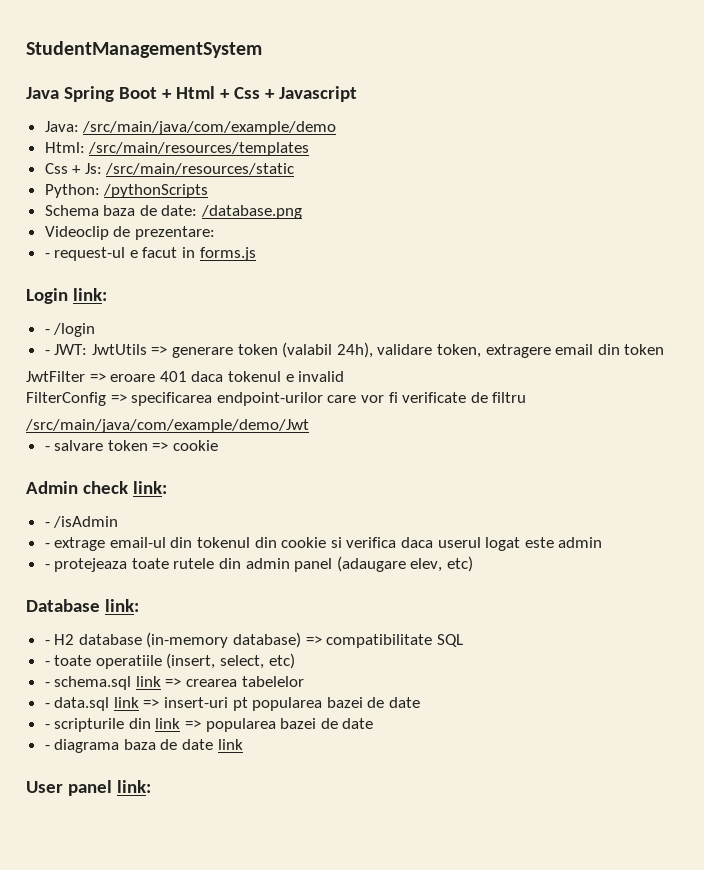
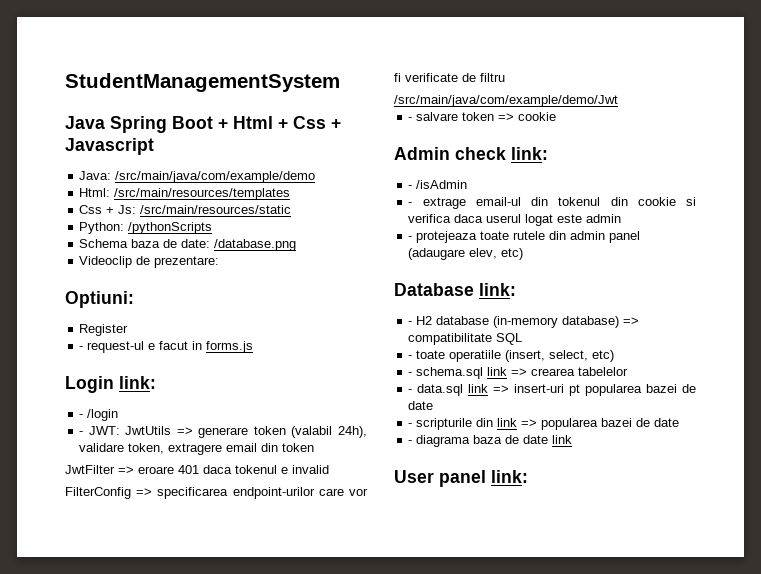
+ Optiuni:
+ Register

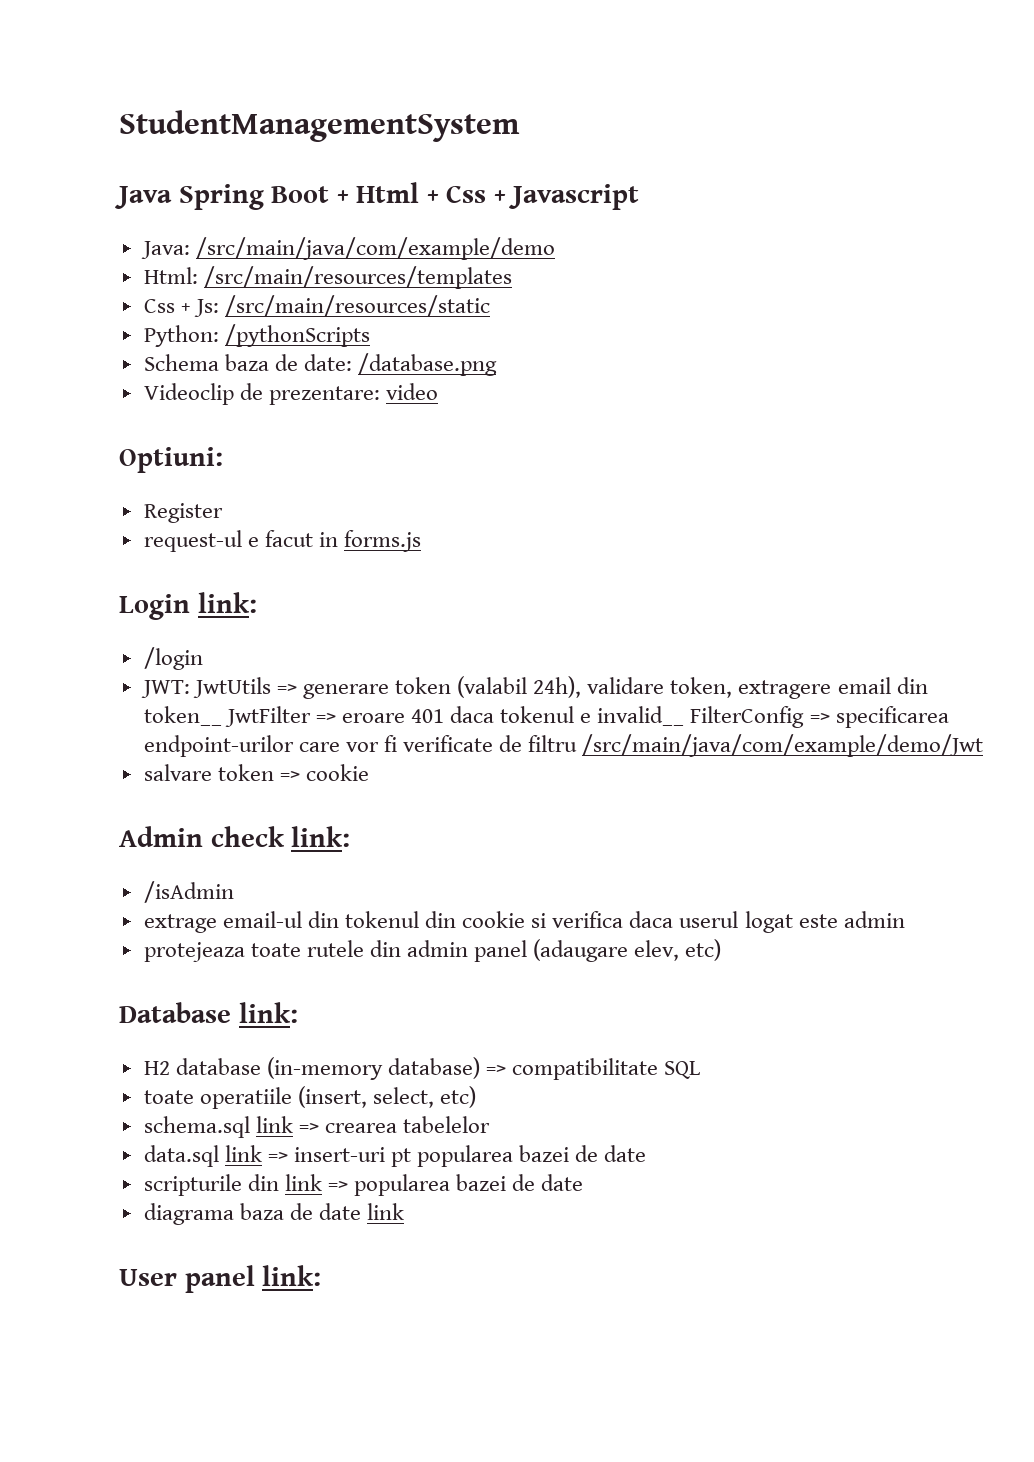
- Videoclip de prezentare:
+ Videoclip de prezentare: video
- - request-ul e facut in forms.js
+ request-ul e facut in forms.js
- - /login
+ /login
- - JWT: JwtUtils => generare token (valabil 24h), validare token, extragere email din token
- JwtFilter => eroare 401 daca tokenul e invalid
- FilterConfig => specificarea endpoint-urilor care vor fi verificate de filtru
- /src/main/java/com/example/demo/Jwt
+ JWT: JwtUtils => generare token (valabil 24h), validare token, extragere email din token__ JwtFilter => eroare 401 daca tokenul e invalid__ FilterConfig => specificarea endpoint-urilor care vor fi verificate de filtru /src/main/java/com/example/demo/Jwt
- - salvare token => cookie
+ salvare token => cookie
- - /isAdmin
+ /isAdmin
- - extrage email-ul din tokenul din cookie si verifica daca userul logat este admin
+ extrage email-ul din tokenul din cookie si verifica daca userul logat este admin
- - protejeaza toate rutele din admin panel (adaugare elev, etc)
+ protejeaza toate rutele din admin panel (adaugare elev, etc)
- - H2 database (in-memory database) => compatibilitate SQL
+ H2 database (in-memory database) => compatibilitate SQL
- - toate operatiile (insert, select, etc)
+ toate operatiile (insert, select, etc)
- - schema.sql link => crearea tabelelor
+ schema.sql link => crearea tabelelor
- - data.sql link => insert-uri pt popularea bazei de date
+ data.sql link => insert-uri pt popularea bazei de date
- - scripturile din link => popularea bazei de date
+ scripturile din link => popularea bazei de date
- - diagrama baza de date link
+ diagrama baza de date link

